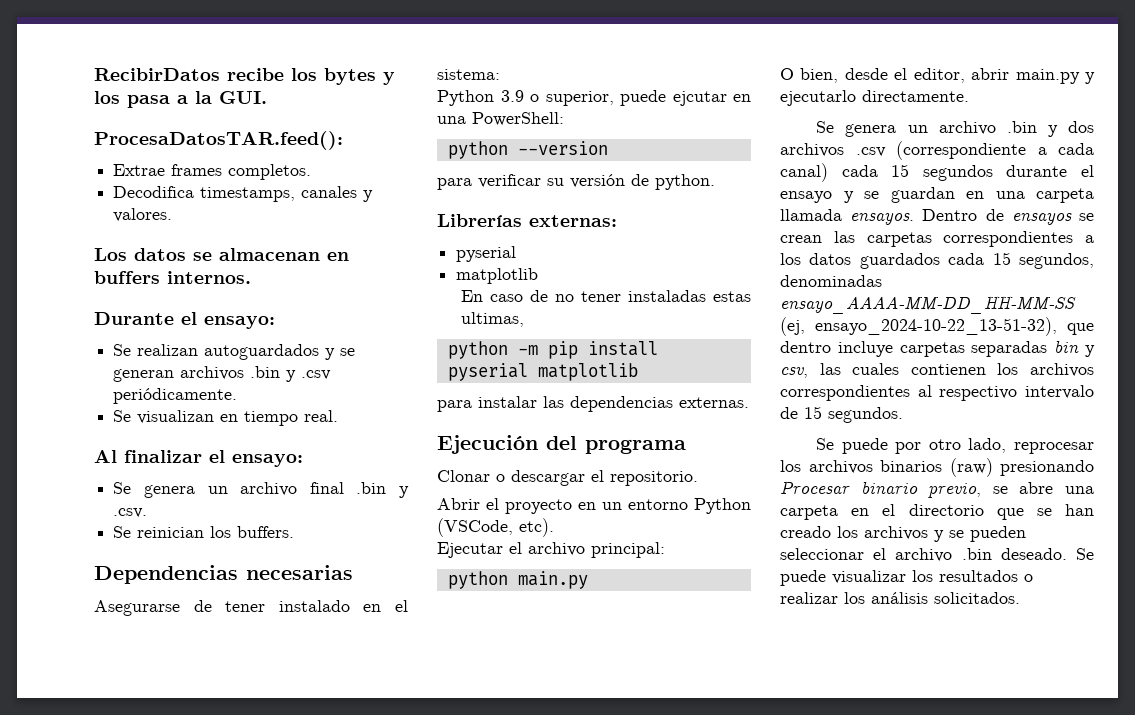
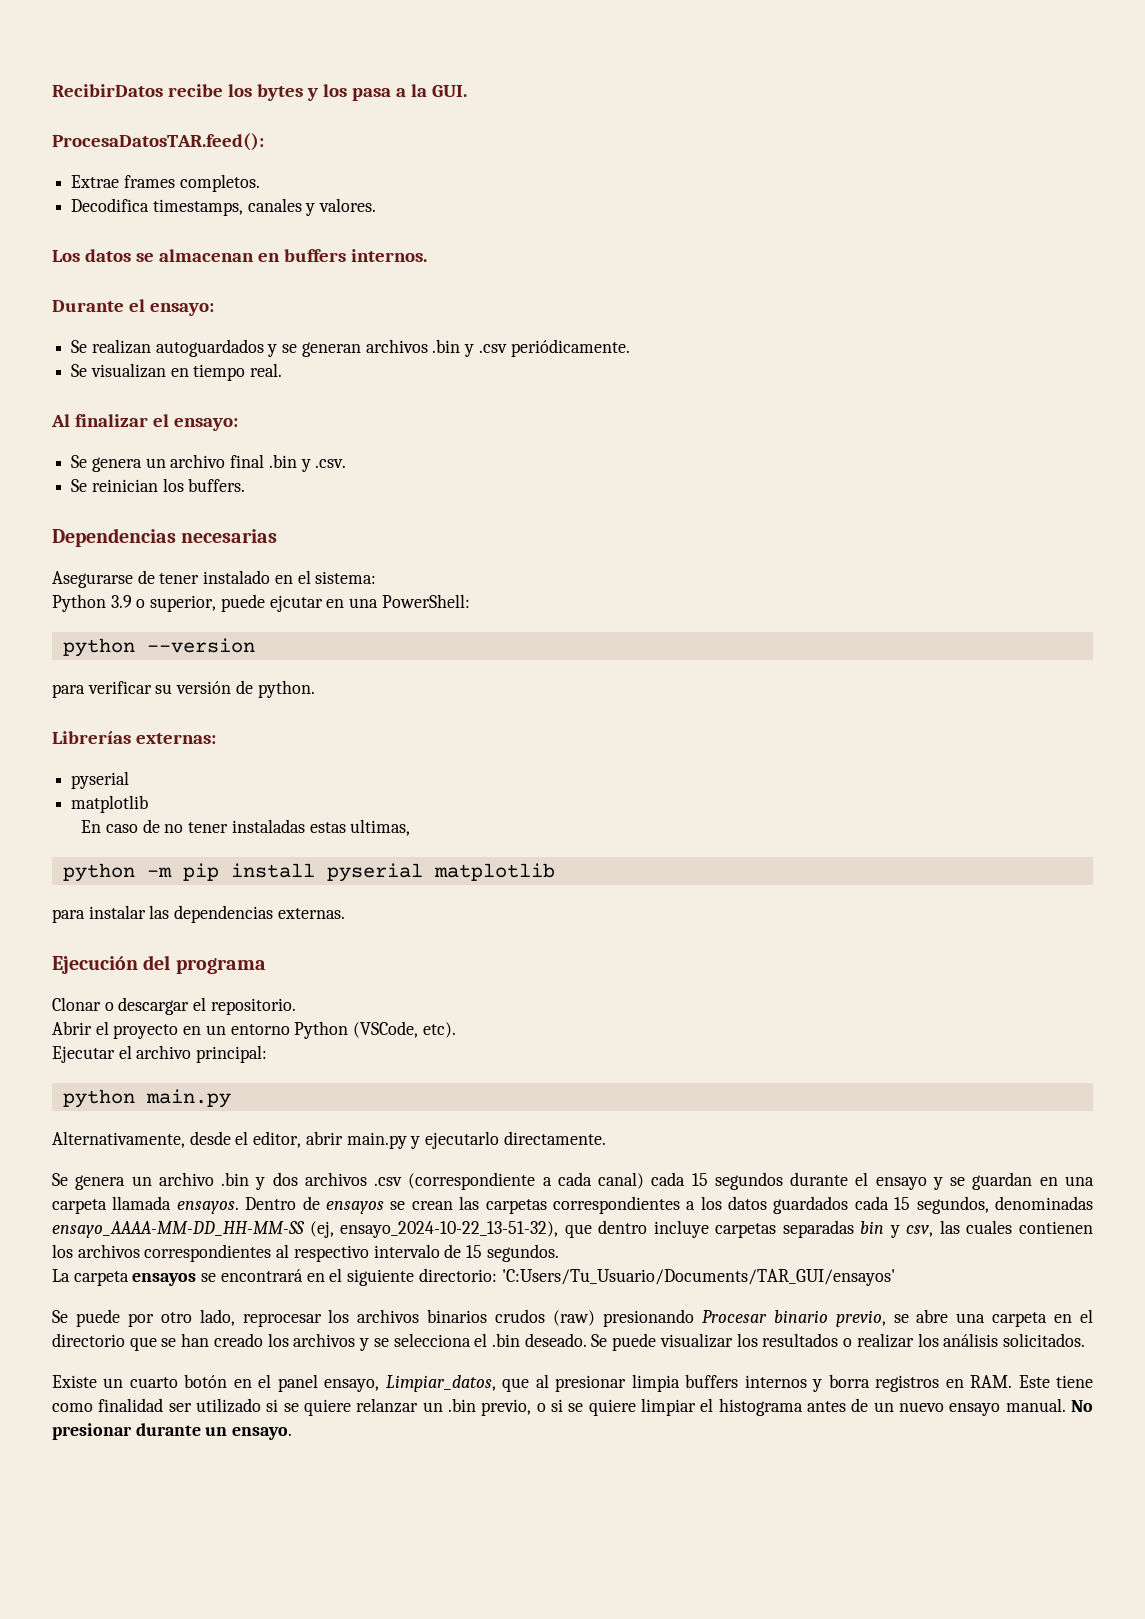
- O bien, desde el editor, abrir main.py y ejecutarlo directamente.
+ Alternativamente, desde el editor, abrir main.py y ejecutarlo directamente.
+ La carpeta ensayos se encontrará en el siguiente directorio: 'C:Users/Tu_Usuario/Documents/TAR_GUI/ensayos'
- Se puede por otro lado, reprocesar los archivos binarios (raw) presionando Procesar binario previo, se abre una carpeta en el directorio que se han creado los archivos y se pueden seleccionar el archivo .bin deseado.
+ Se puede por otro lado, reprocesar los archivos binarios crudos (raw) presionando Procesar binario previo, se abre una carpeta en el directorio que se han creado los archivos y se selecciona el .bin deseado.
+ Existe un cuarto botón en el panel ensayo, Limpiar_datos, que al presionar limpia buffers internos y borra registros en RAM. Este tiene como finalidad ser utilizado si se quiere relanzar un .bin previo, o si se quiere limpiar el histograma antes de un nuevo ensayo manual. No presionar durante un ensayo.

